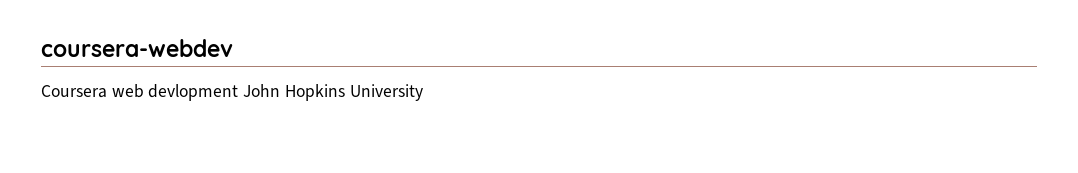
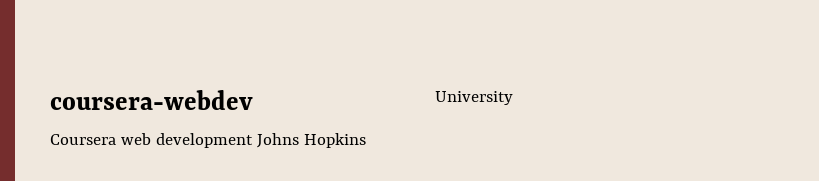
- Coursera web devlopment John Hopkins University
+ Coursera web development Johns Hopkins University

